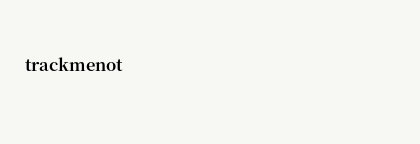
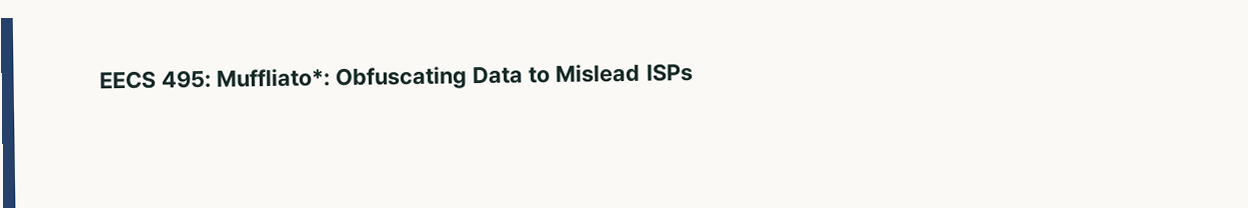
- trackmenot
+ EECS 495: Muffliato*: Obfuscating Data to Mislead ISPs

